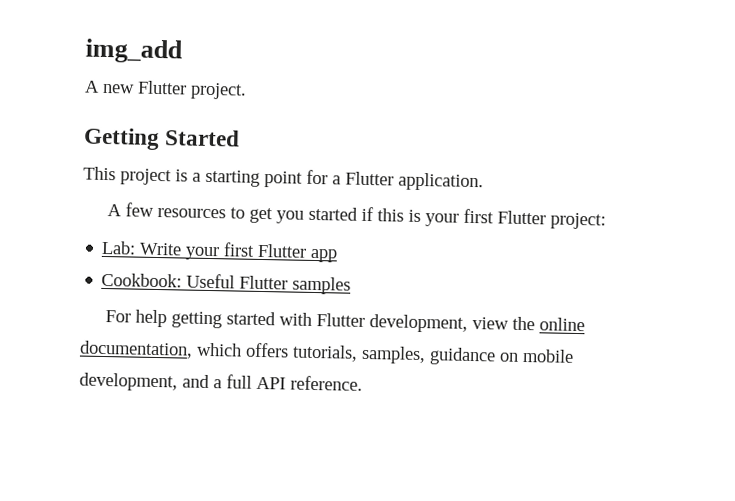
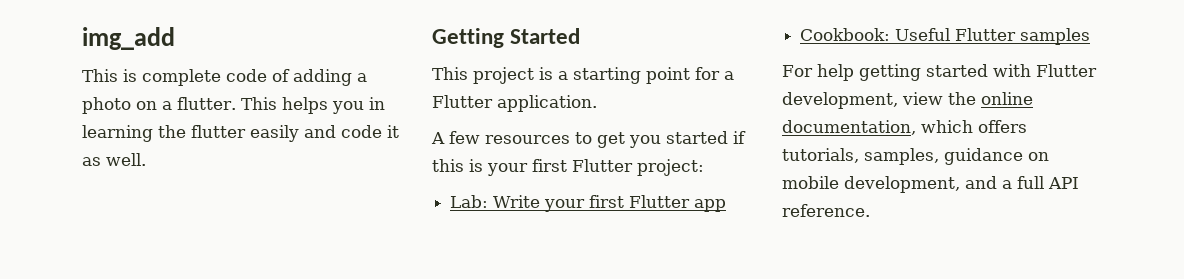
- A new Flutter project.
+ This is complete code of adding a photo on a flutter. This helps you in learning the flutter easily and code it as well.

